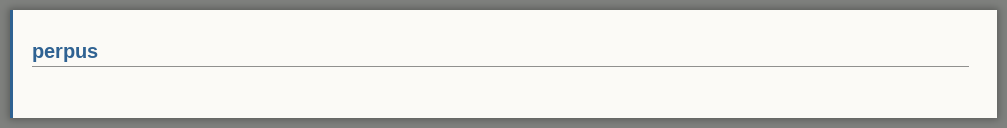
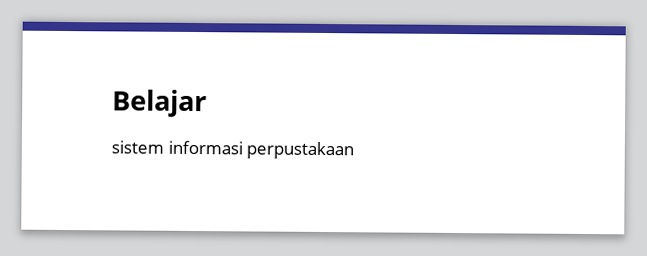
- perpus
+ Belajar
+ sistem informasi perpustakaan

